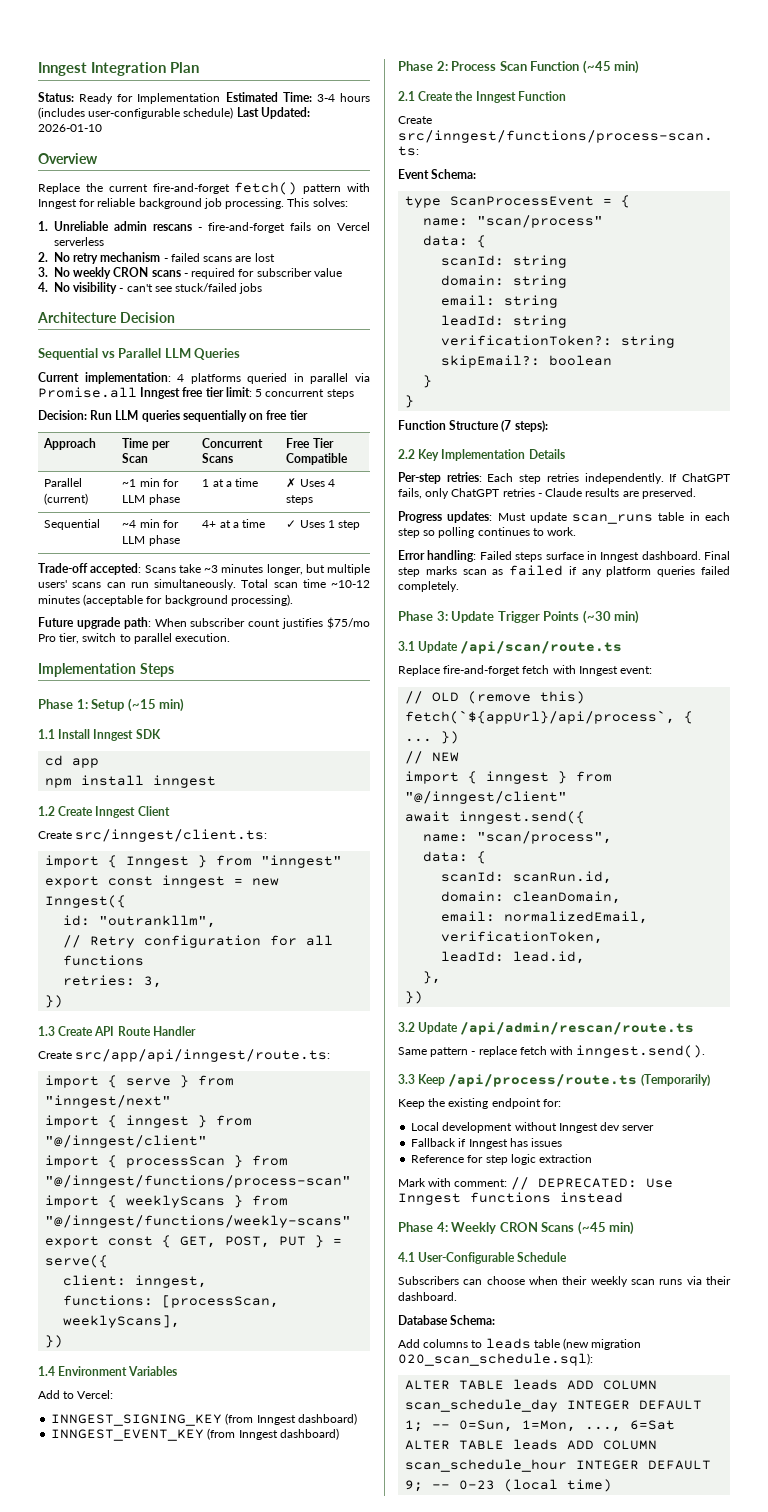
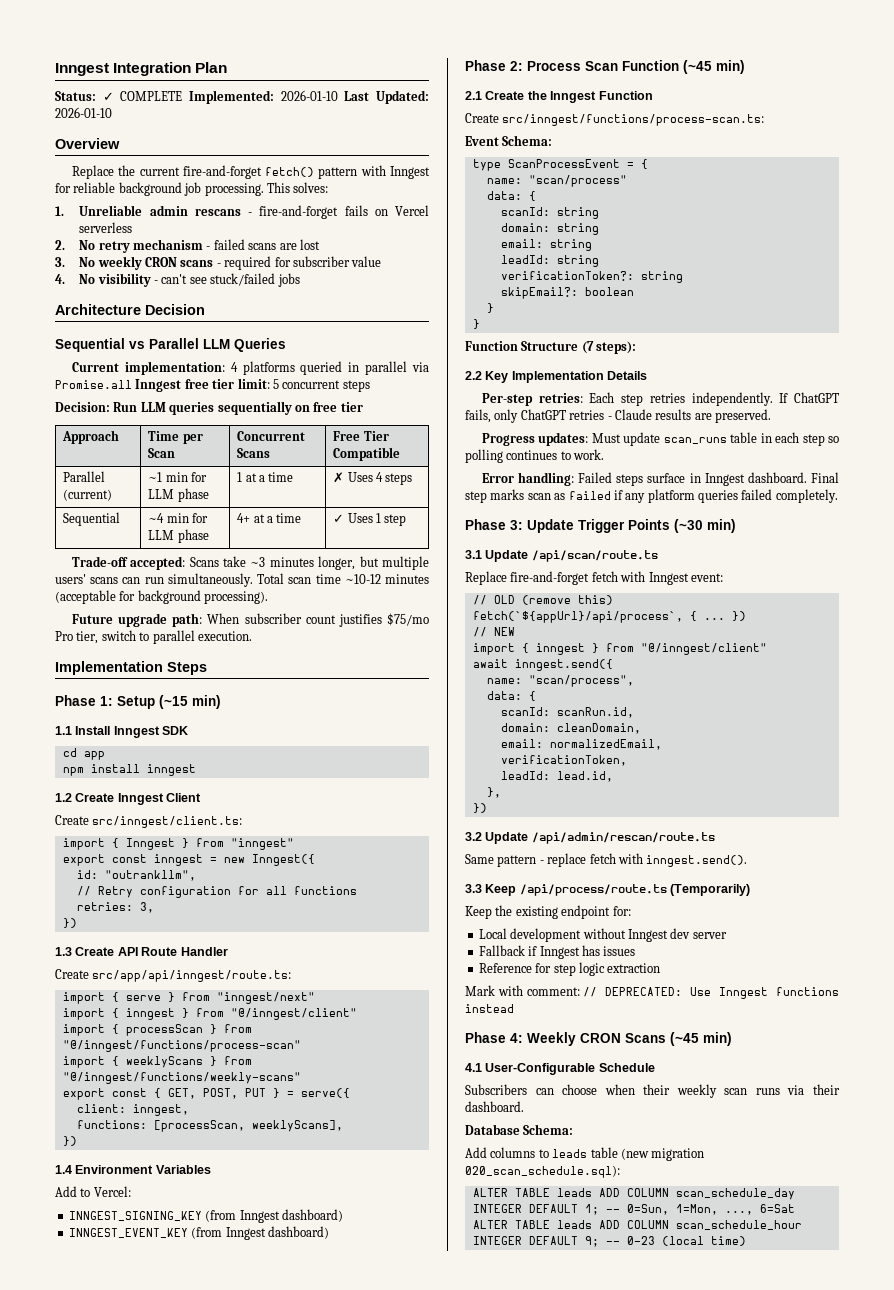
- Status: Ready for Implementation Estimated Time: 3-4 hours (includes user-configurable schedule) Last Updated: 2026-01-10
+ Status: ✓ COMPLETE Implemented: 2026-01-10 Last Updated: 2026-01-10

